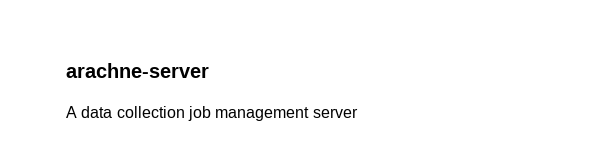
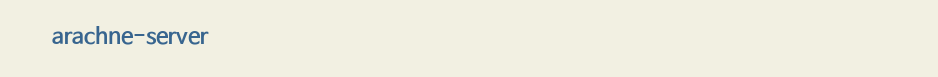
- A data collection job management server

